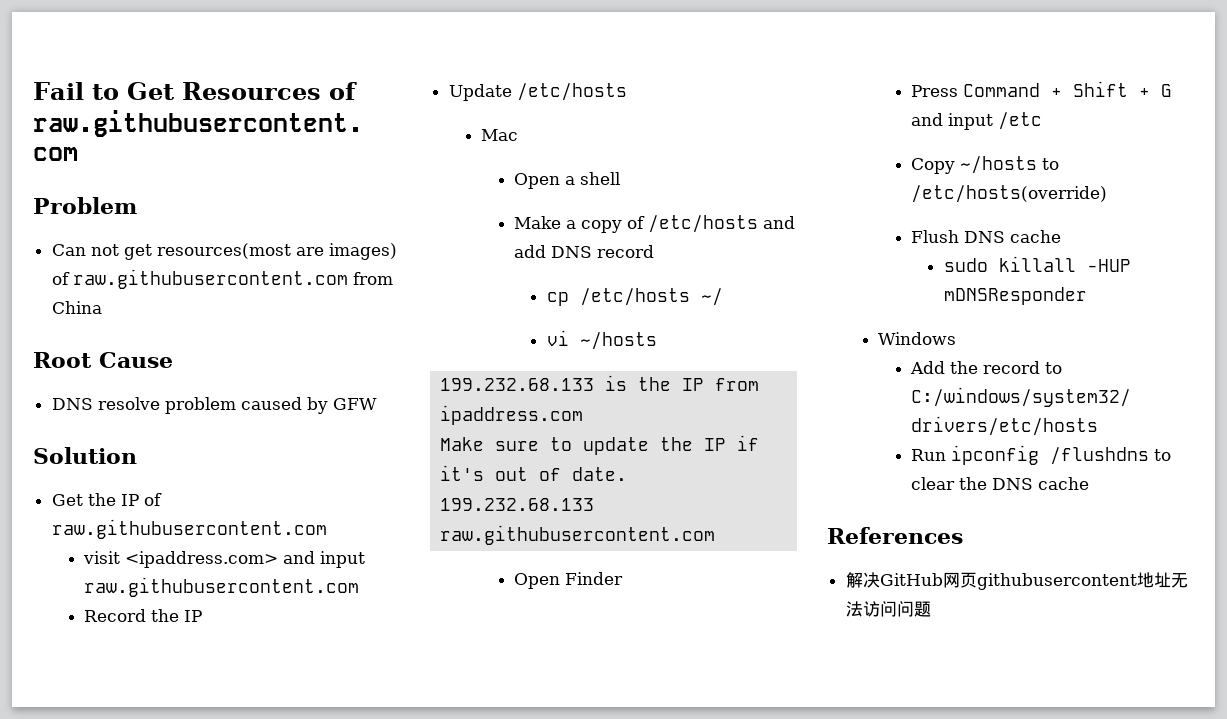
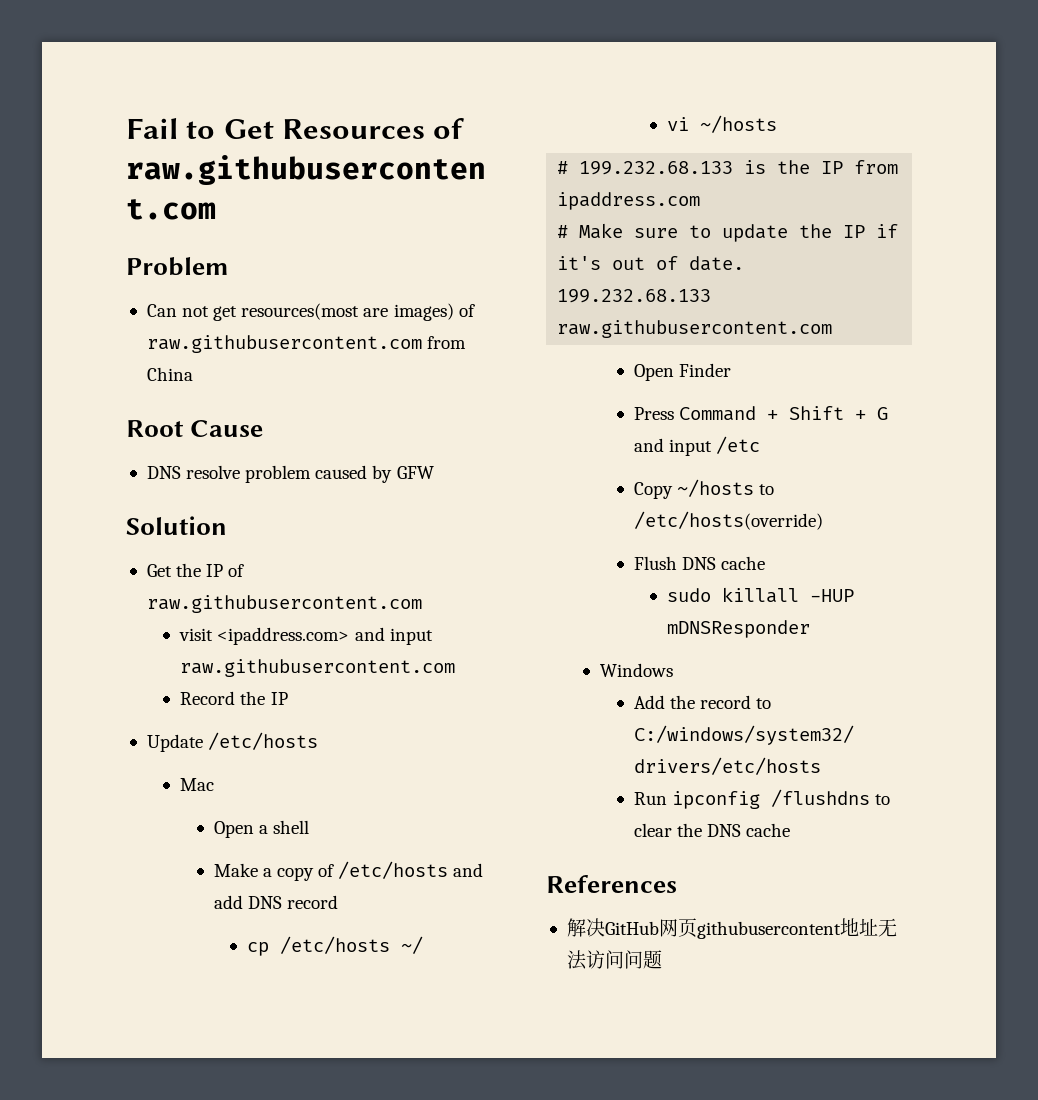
- 199.232.68.133 is the IP from ipaddress.com
+ # 199.232.68.133 is the IP from ipaddress.com
- Make sure to update the IP if it's out of date.
+ # Make sure to update the IP if it's out of date.

